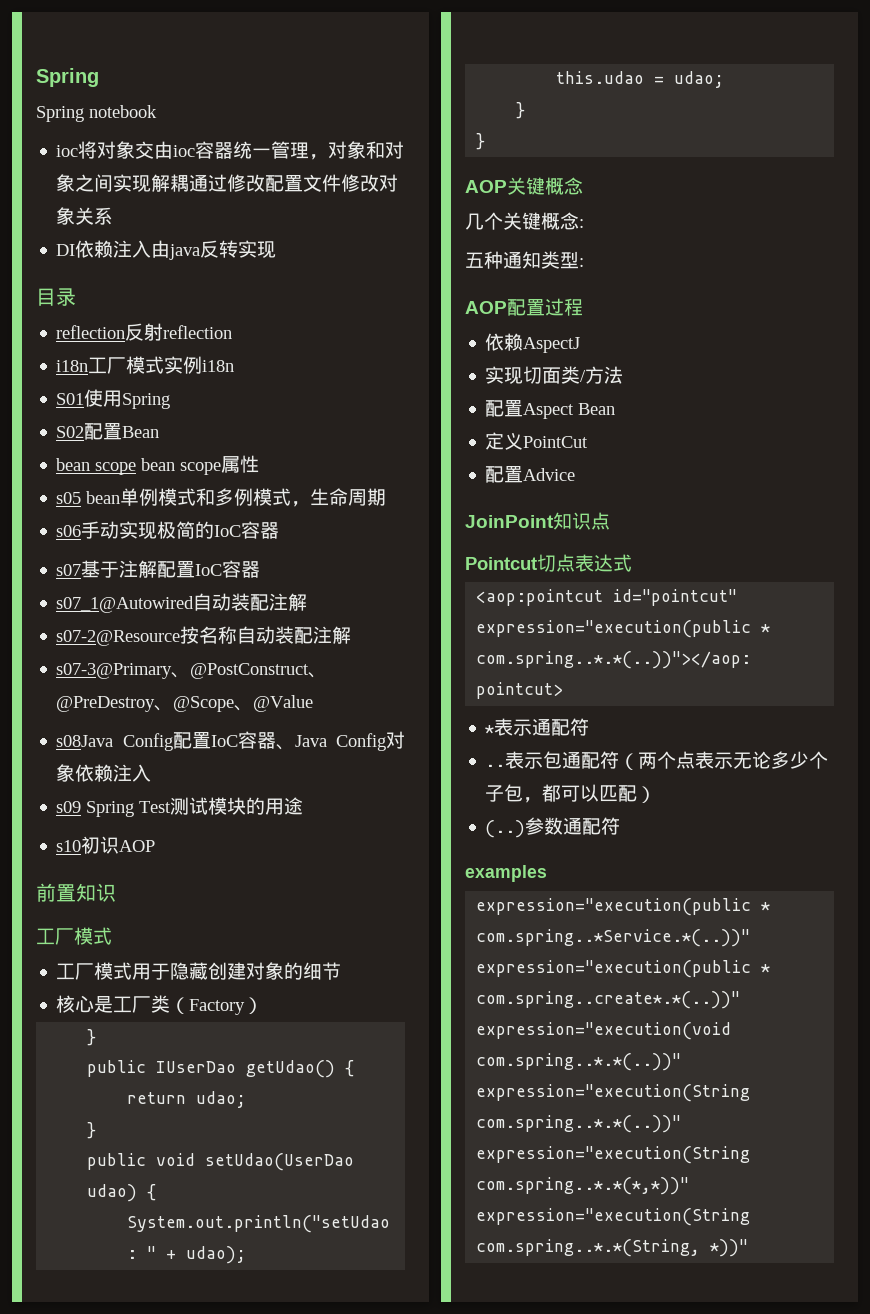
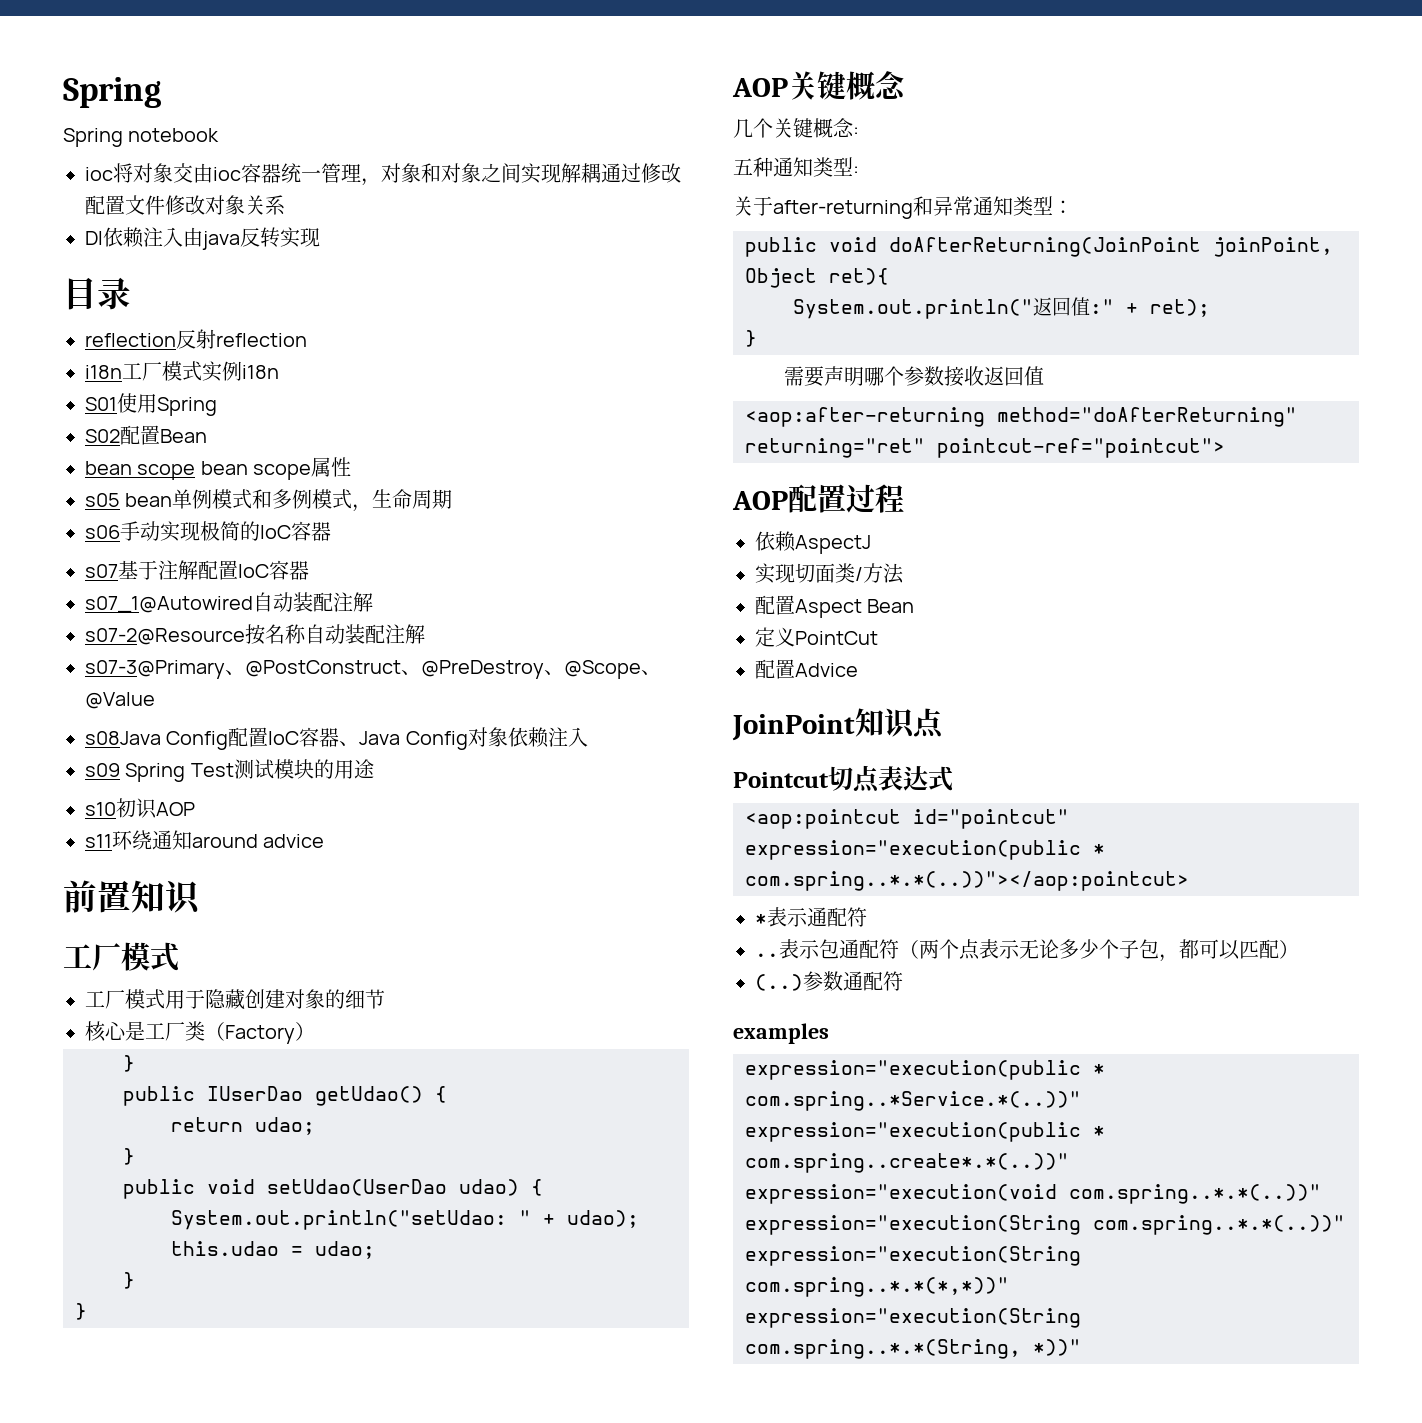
+ s11环绕通知around advice
+ 关于after-returning和异常通知类型：
+ public void doAfterReturning(JoinPoint joinPoint, Object ret){
+ System.out.println("返回值:" + ret);
+ }
+ 需要声明哪个参数接收返回值
+ <aop:after-returning method="doAfterReturning" returning="ret" pointcut-ref="pointcut">

